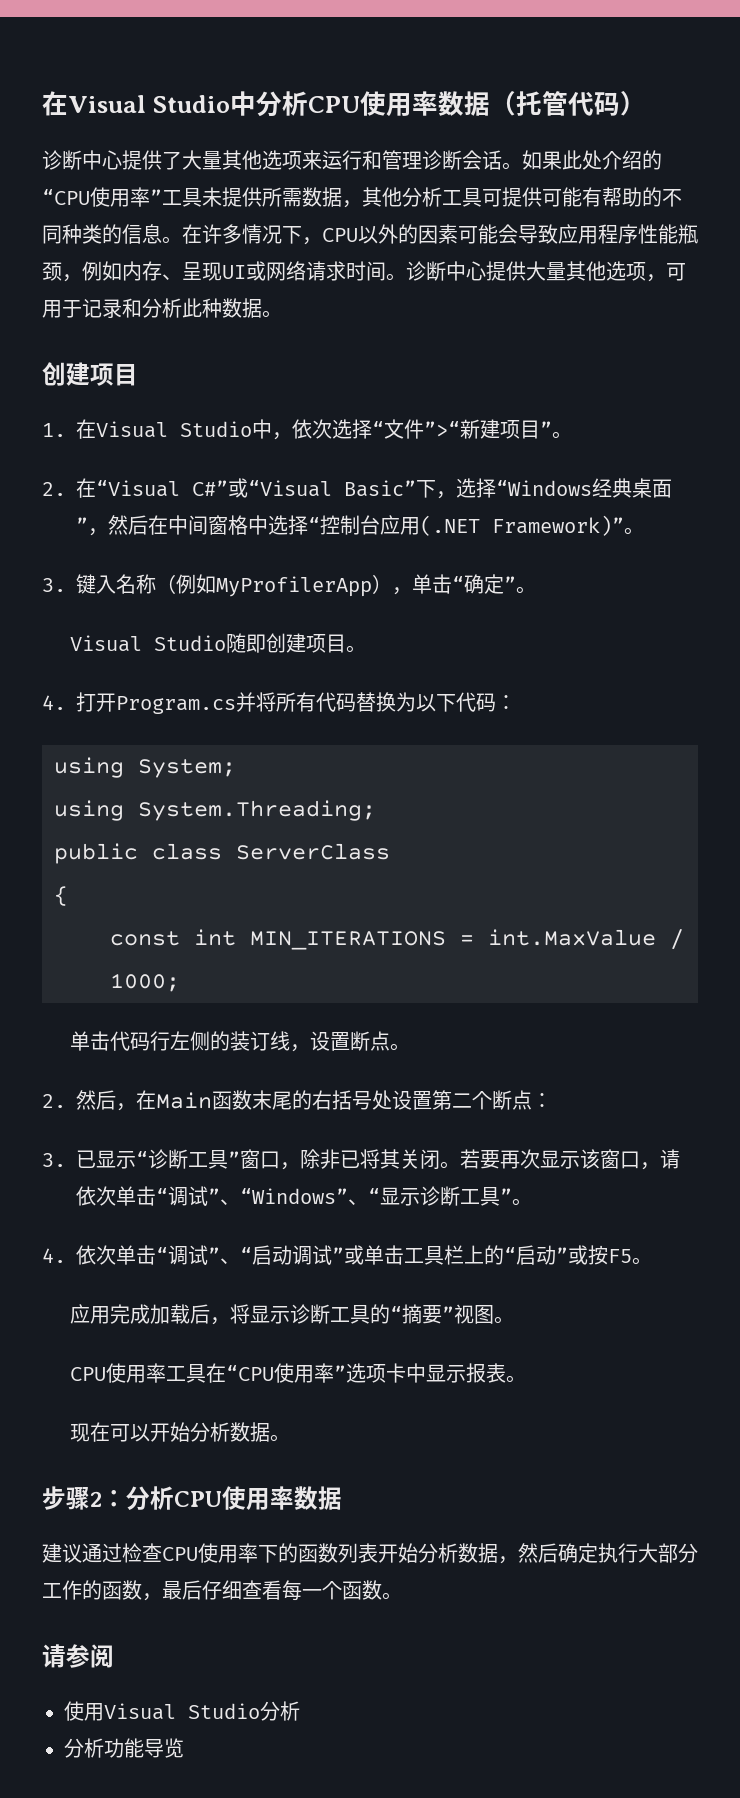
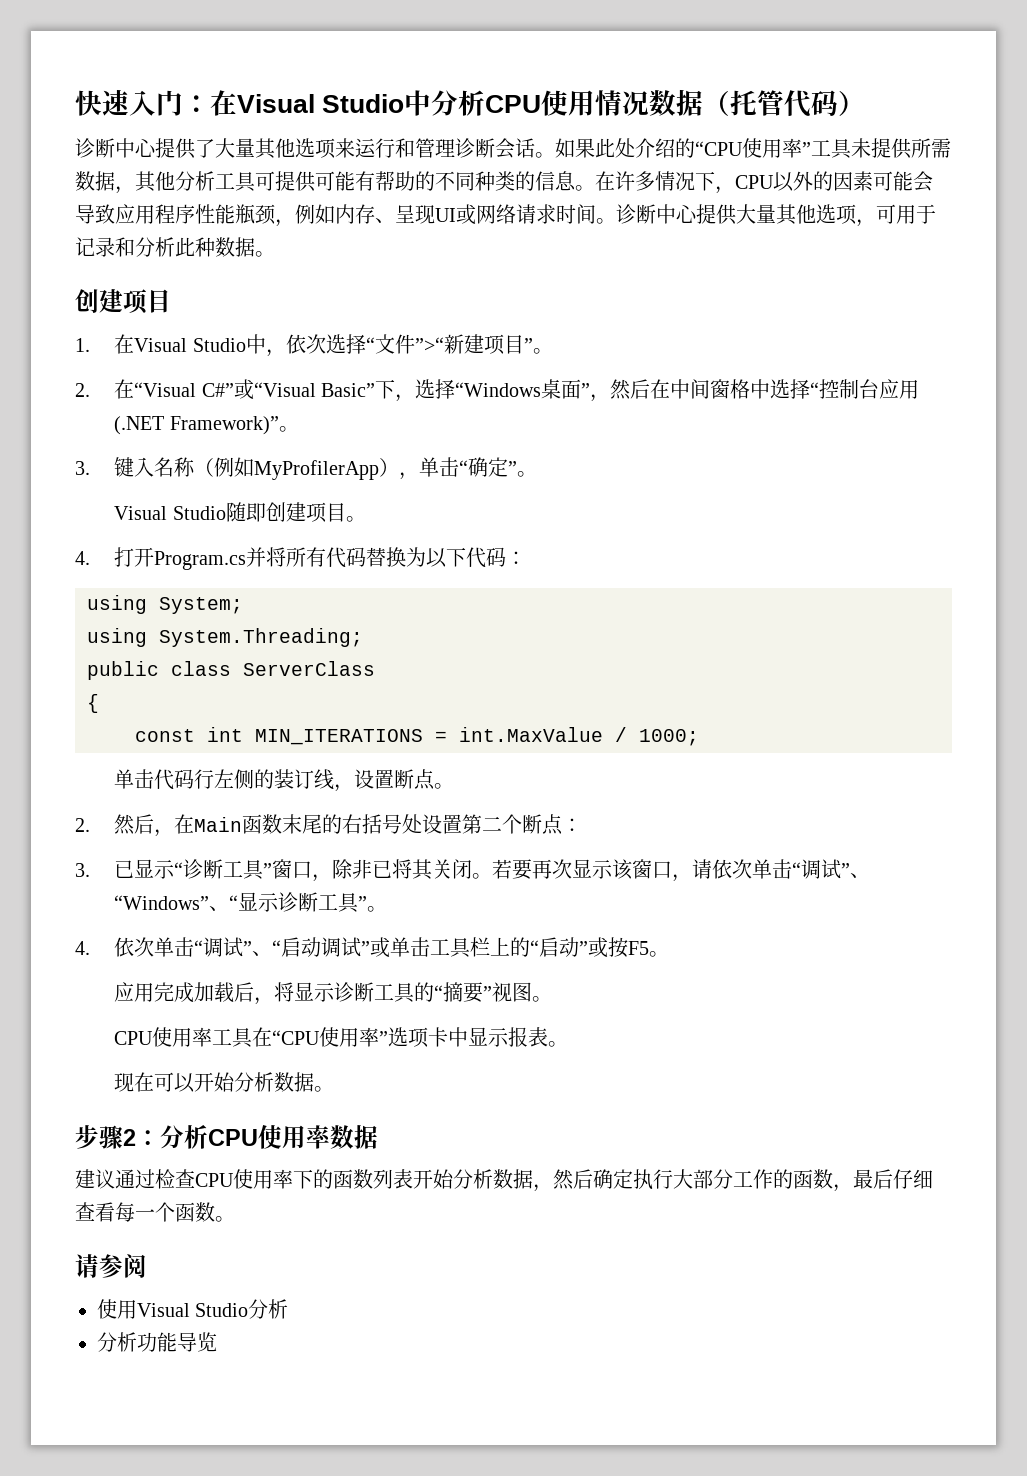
- 在Visual Studio中分析CPU使用率数据（托管代码）
+ 快速入门：在Visual Studio中分析CPU使用情况数据（托管代码）
- 2.在“Visual C#”或“Visual Basic”下，选择“Windows经典桌面”，然后在中间窗格中选择“控制台应用(.NET Framework)”。
+ 2.在“Visual C#”或“Visual Basic”下，选择“Windows桌面”，然后在中间窗格中选择“控制台应用(.NET Framework)”。

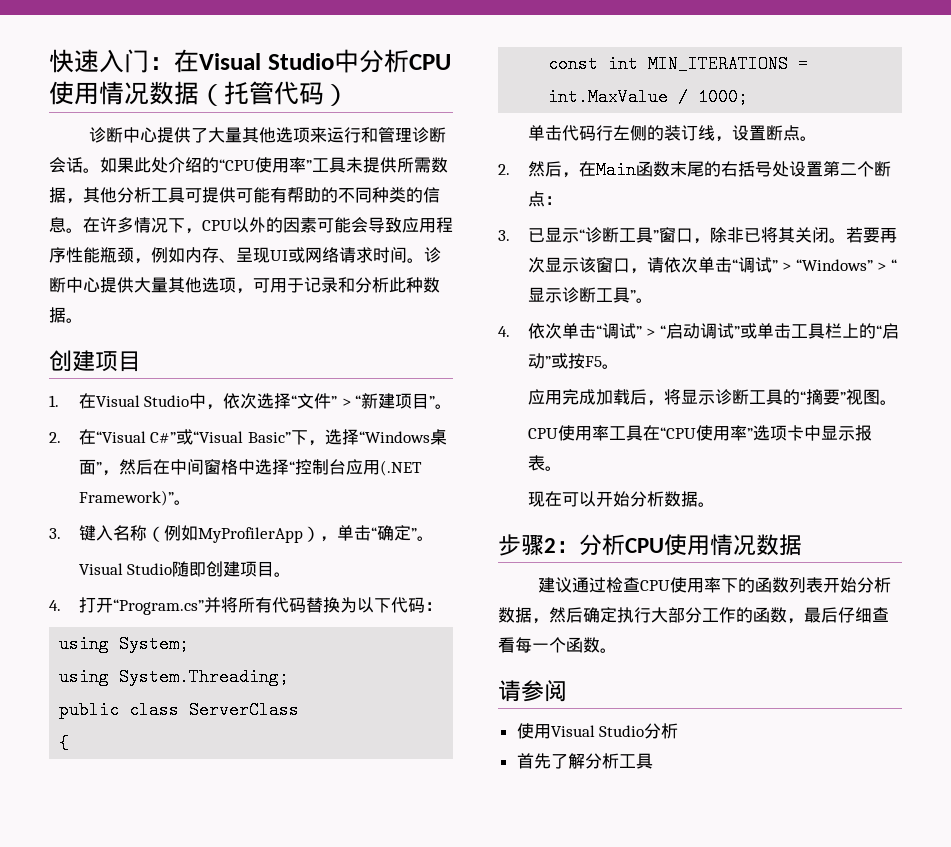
- 1.在Visual Studio中，依次选择“文件”>“新建项目”。
+ 1.在Visual Studio中，依次选择“文件” > “新建项目”。
- 4.打开Program.cs并将所有代码替换为以下代码：
+ 4.打开“Program.cs”并将所有代码替换为以下代码：
- 若要再次显示该窗口，请依次单击“调试”、“Windows”、“显示诊断工具”。
+ 若要再次显示该窗口，请依次单击“调试” > “Windows” > “显示诊断工具”。
- 4.依次单击“调试”、“启动调试”或单击工具栏上的“启动”或按F5。
+ 4.依次单击“调试” > “启动调试”或单击工具栏上的“启动”或按F5。
- 步骤2：分析CPU使用率数据
+ 步骤2：分析CPU使用情况数据
- 分析功能导览
+ 首先了解分析工具

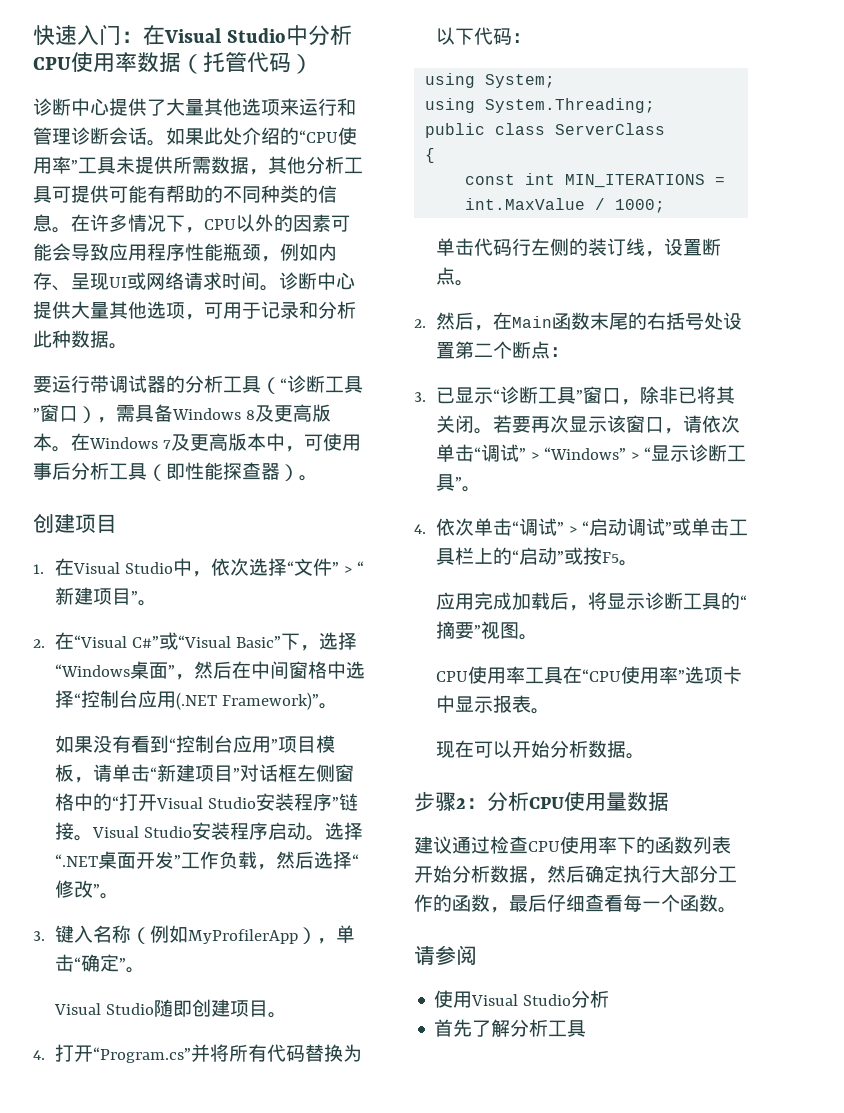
- 快速入门：在Visual Studio中分析CPU使用情况数据（托管代码）
+ 快速入门：在Visual Studio中分析CPU使用率数据（托管代码）
+ 要运行带调试器的分析工具（“诊断工具”窗口），需具备Windows 8及更高版本。在Windows 7及更高版本中，可使用事后分析工具（即性能探查器）。
+ 如果没有看到“控制台应用”项目模板，请单击“新建项目”对话框左侧窗格中的“打开Visual Studio安装程序”链接。Visual Studio安装程序启动。选择“.NET桌面开发”工作负载，然后选择“修改”。
- 步骤2：分析CPU使用情况数据
+ 步骤2：分析CPU使用量数据

